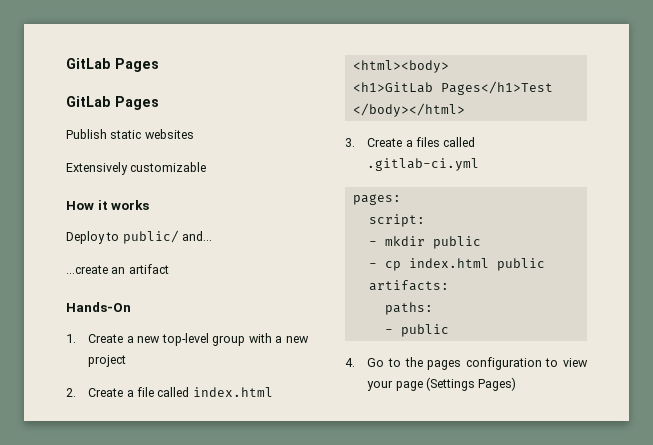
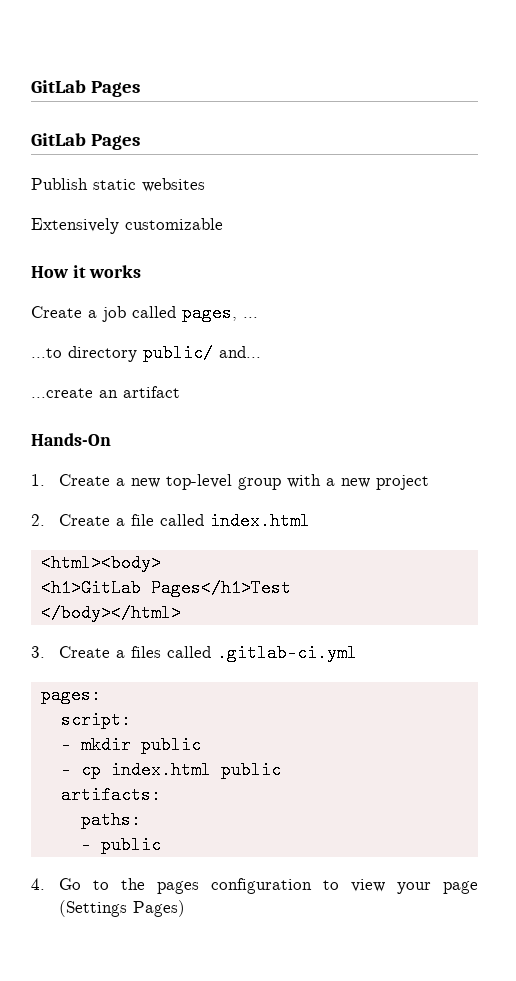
- Deploy to public/ and...
+ Create a job called pages, ...
+ ...to directory public/ and...

